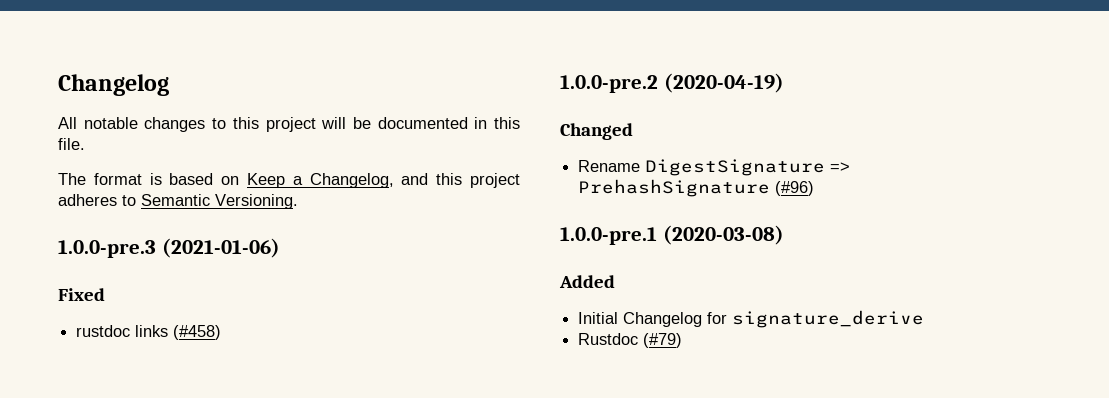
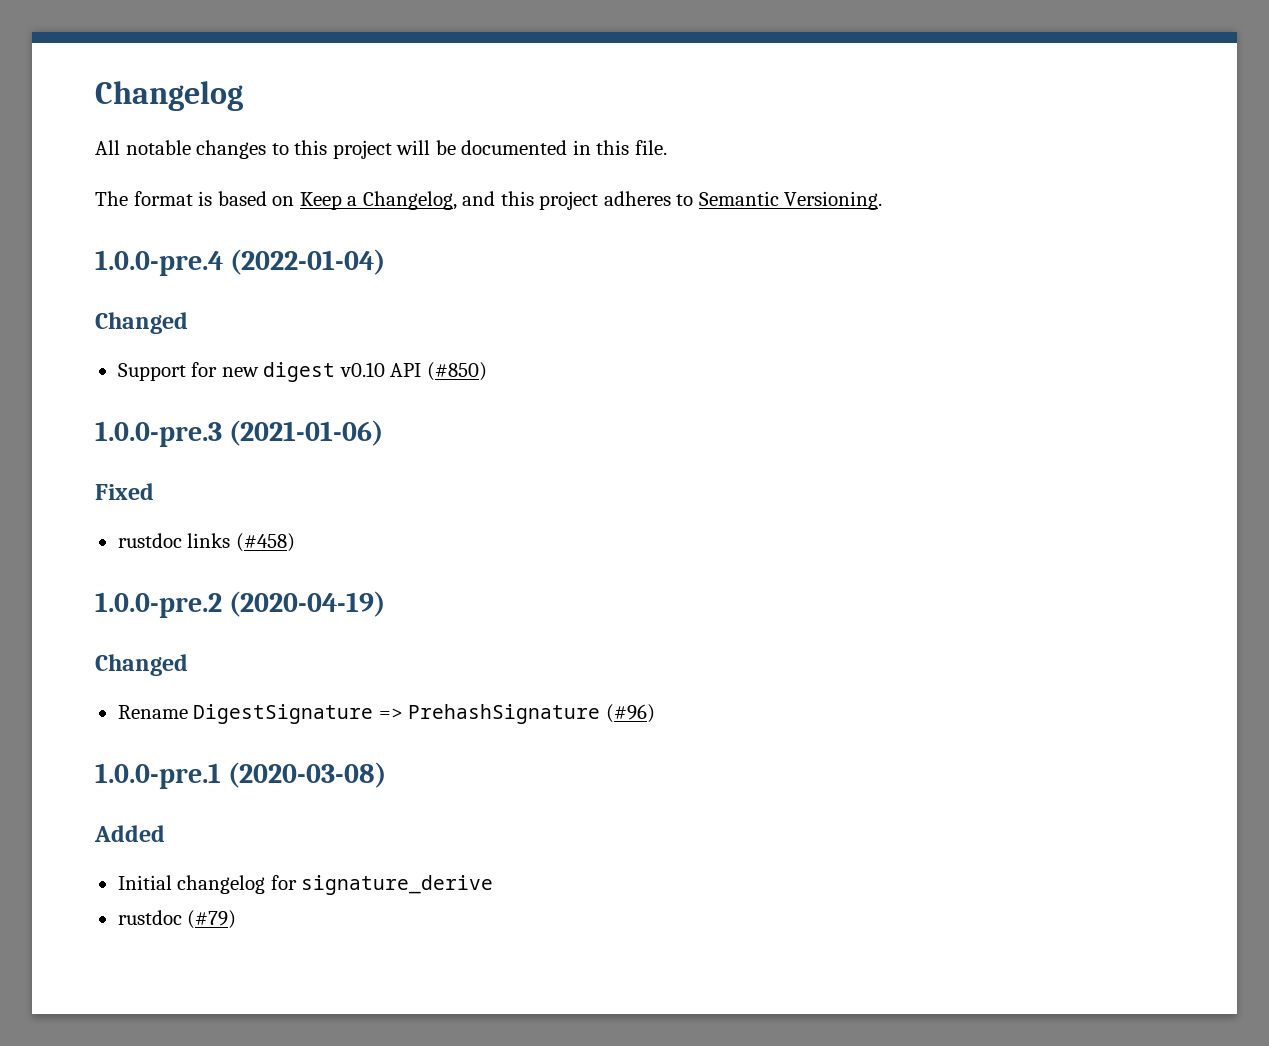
+ 1.0.0-pre.4 (2022-01-04)
+ Changed
+ Support for new digest v0.10 API (#850)
- Initial Changelog for signature_derive
+ Initial changelog for signature_derive
- Rustdoc (#79)
+ rustdoc (#79)

